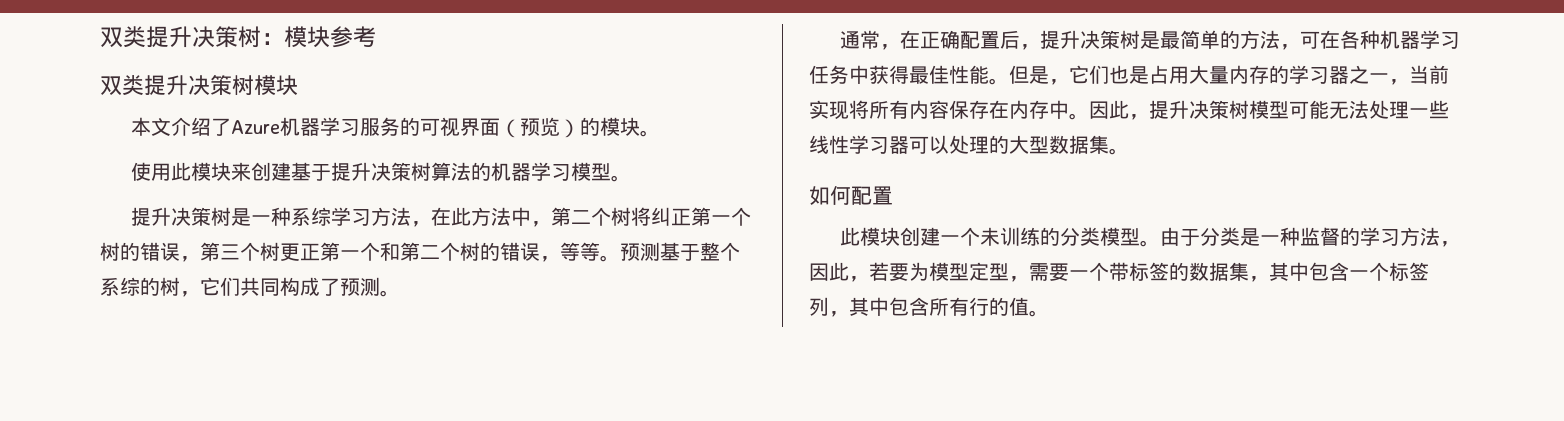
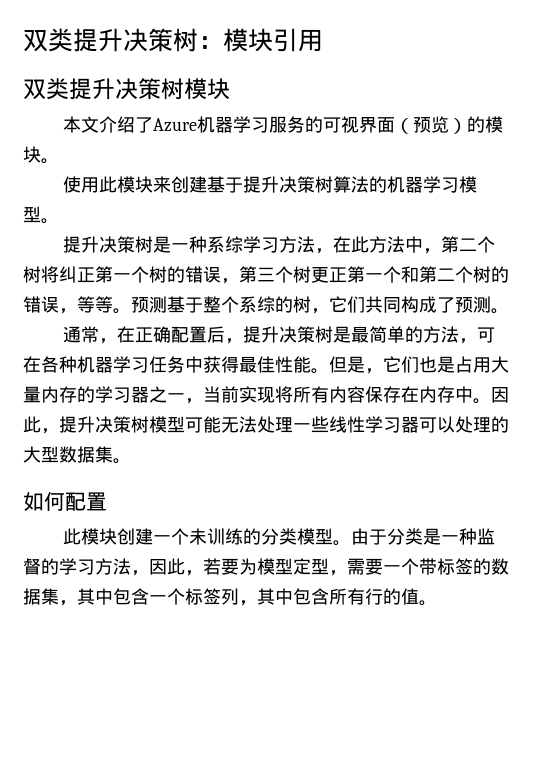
- 双类提升决策树：模块参考
+ 双类提升决策树：模块引用

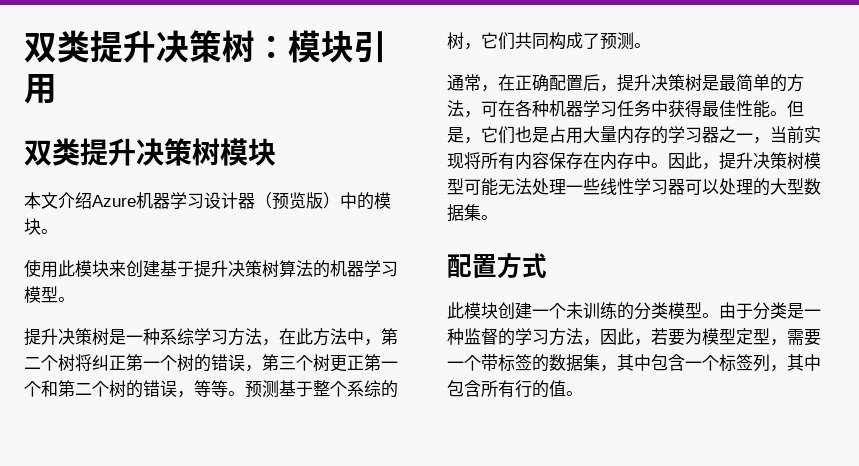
- 本文介绍了Azure机器学习服务的可视界面（预览）的模块。
+ 本文介绍Azure机器学习设计器（预览版）中的模块。
- 如何配置
+ 配置方式

